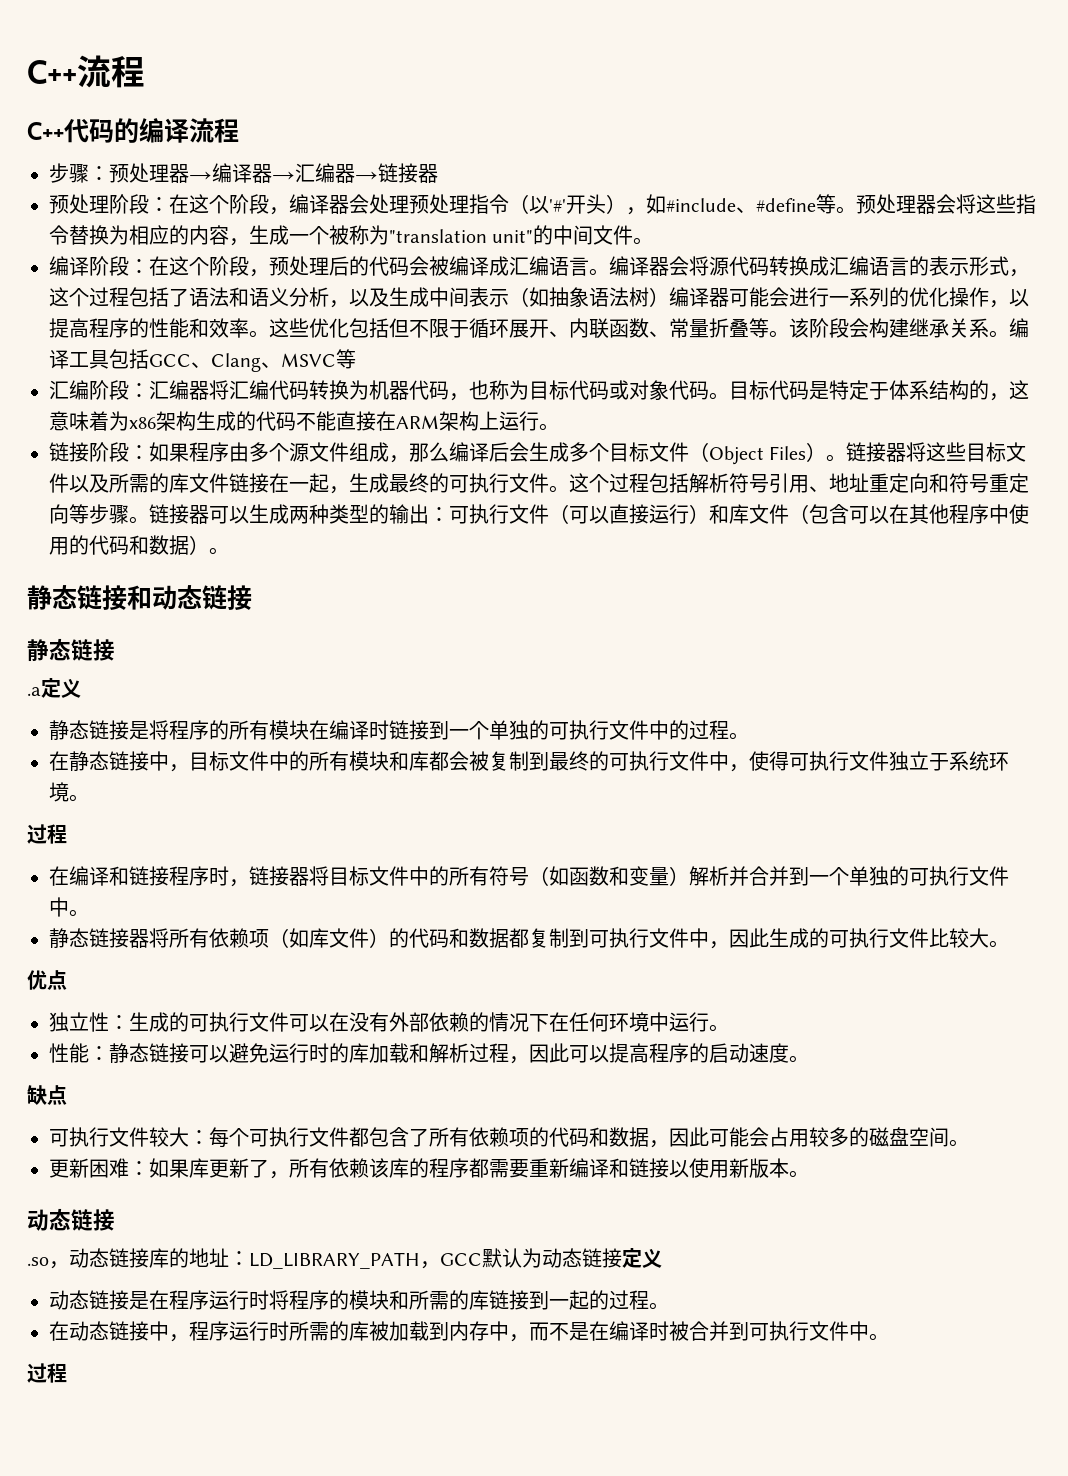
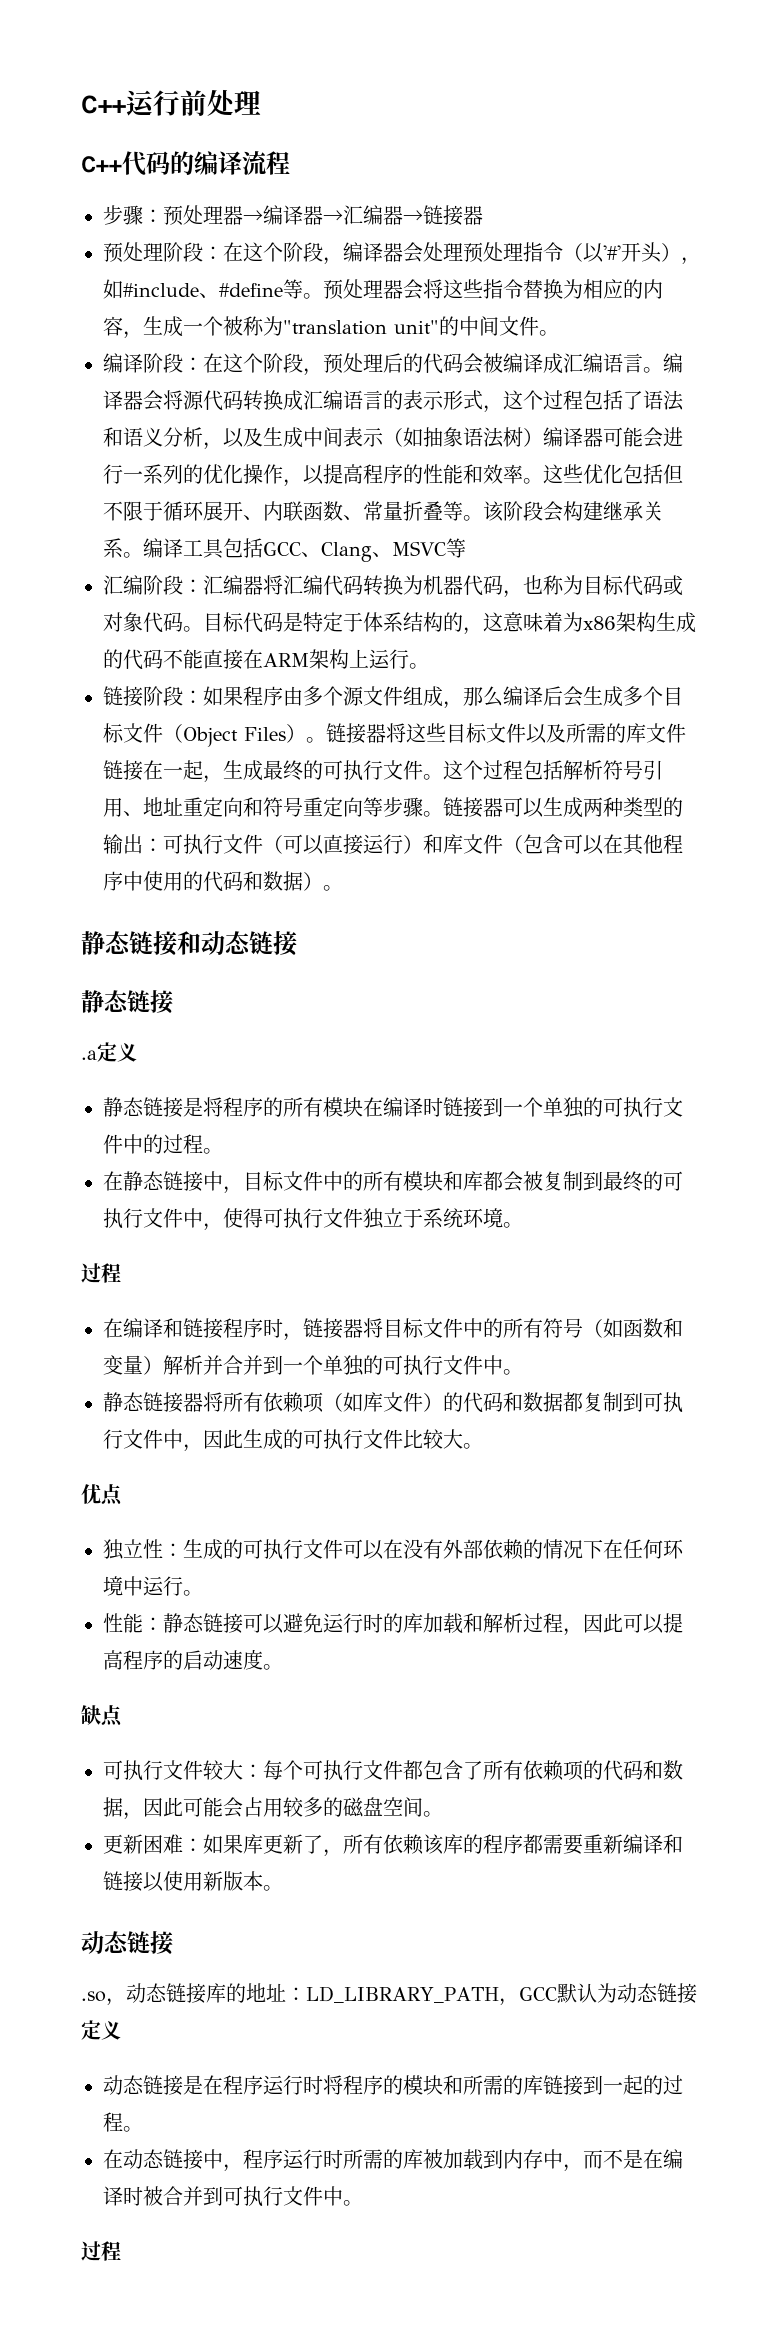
- C++流程
+ C++运行前处理

